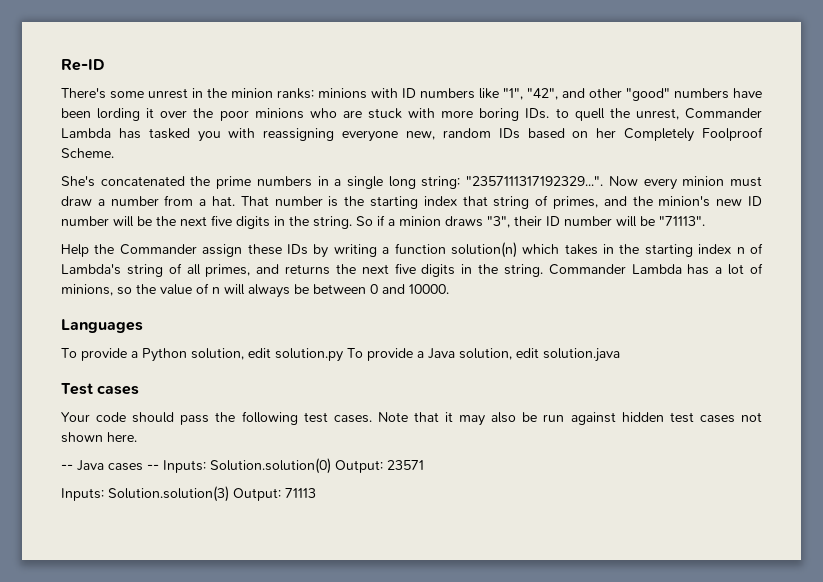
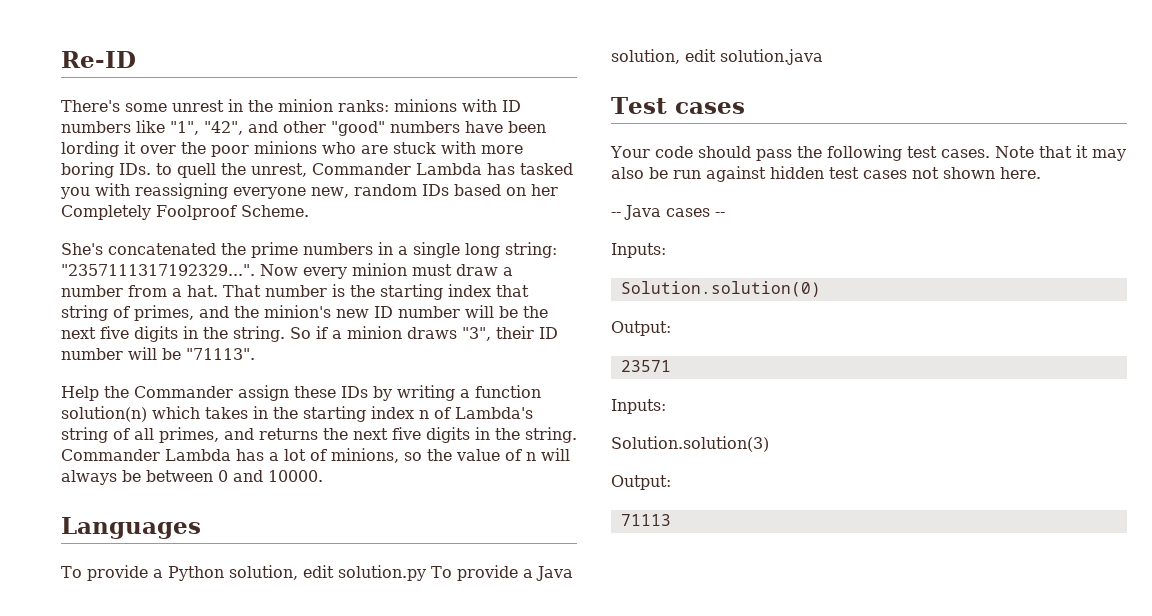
- -- Java cases -- Inputs: Solution.solution(0) Output: 23571
- Inputs: Solution.solution(3) Output: 71113
+ -- Java cases --
+ Inputs:
+ Solution.solution(0)
+ Output:
+ 23571
+ Inputs:
+ Solution.solution(3)
+ Output:
+ 71113

